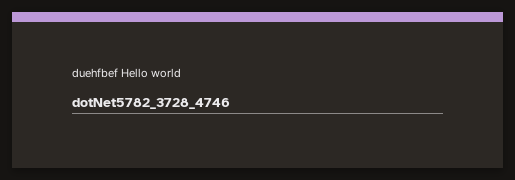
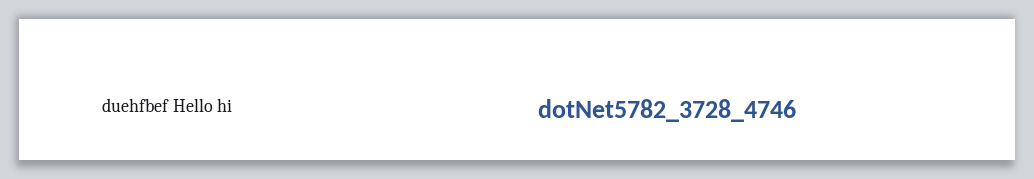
- duehfbef Hello world
+ duehfbef Hello hi

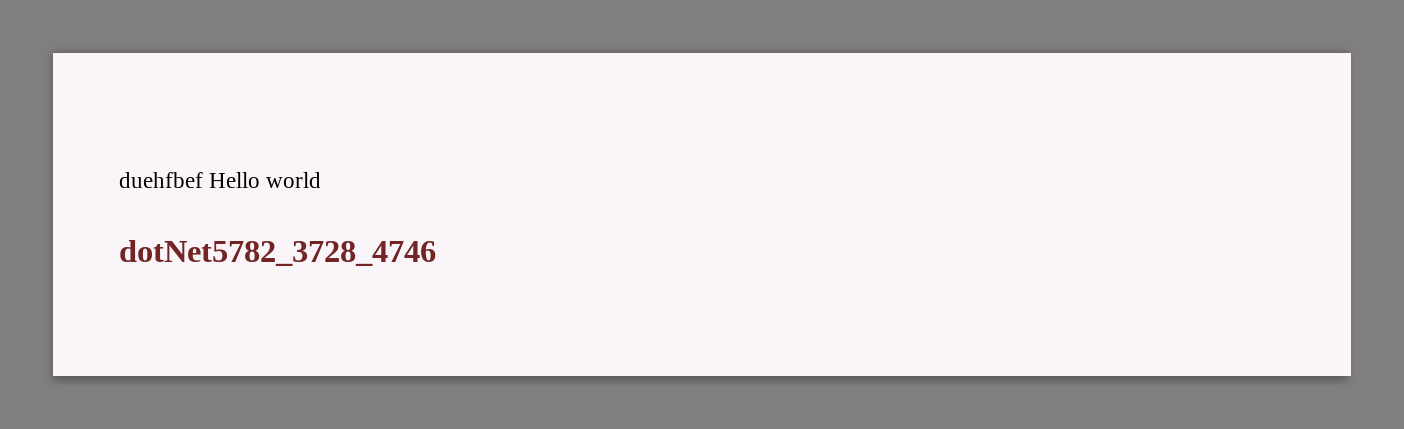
- duehfbef Hello hi
+ duehfbef Hello world

